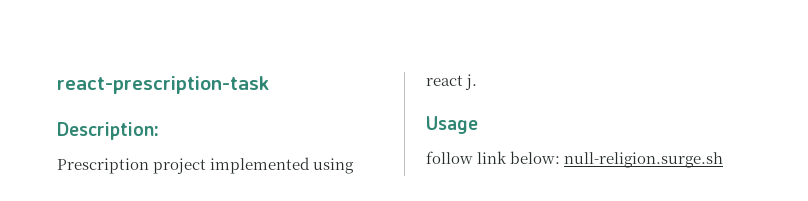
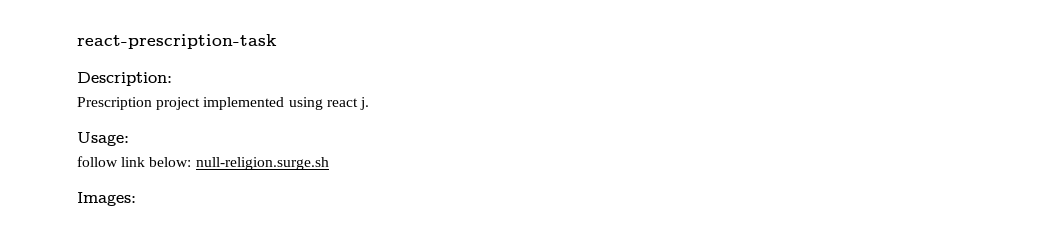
- Usage
+ Usage:
+ Images:

